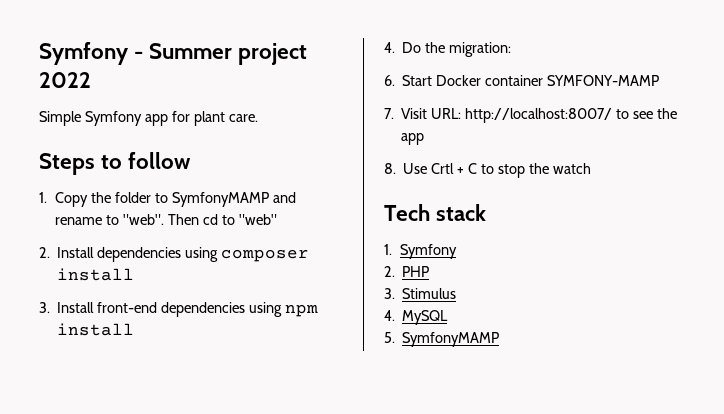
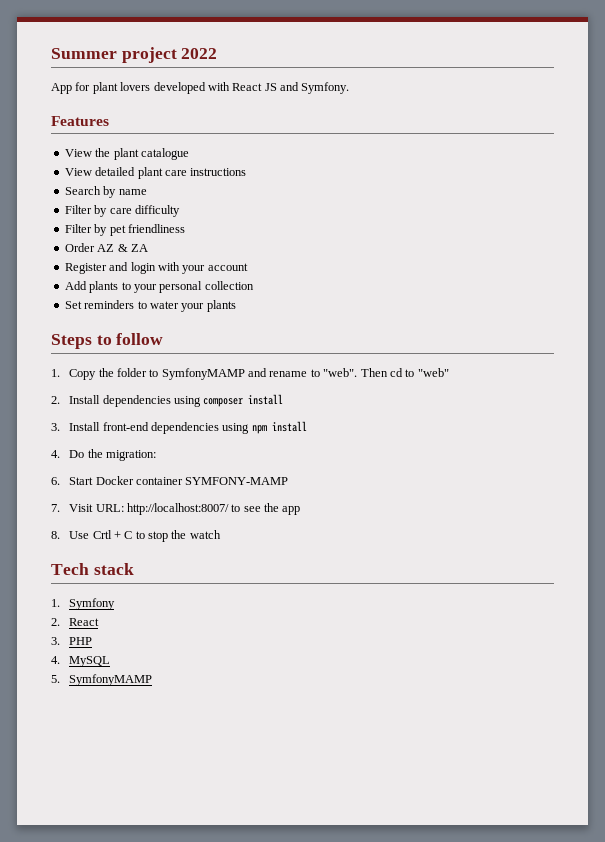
- Symfony - Summer project 2022
+ Summer project 2022
- Simple Symfony app for plant care.
+ App for plant lovers developed with React JS and Symfony.
+ Features
+ View the plant catalogue
+ View detailed plant care instructions
+ Search by name
+ Filter by care difficulty
+ Filter by pet friendliness
+ Order AZ & ZA
+ Register and login with your account
+ Add plants to your personal collection
+ Set reminders to water your plants
- 2. PHP
- 3. Stimulus
+ 2. React
+ 3. PHP

